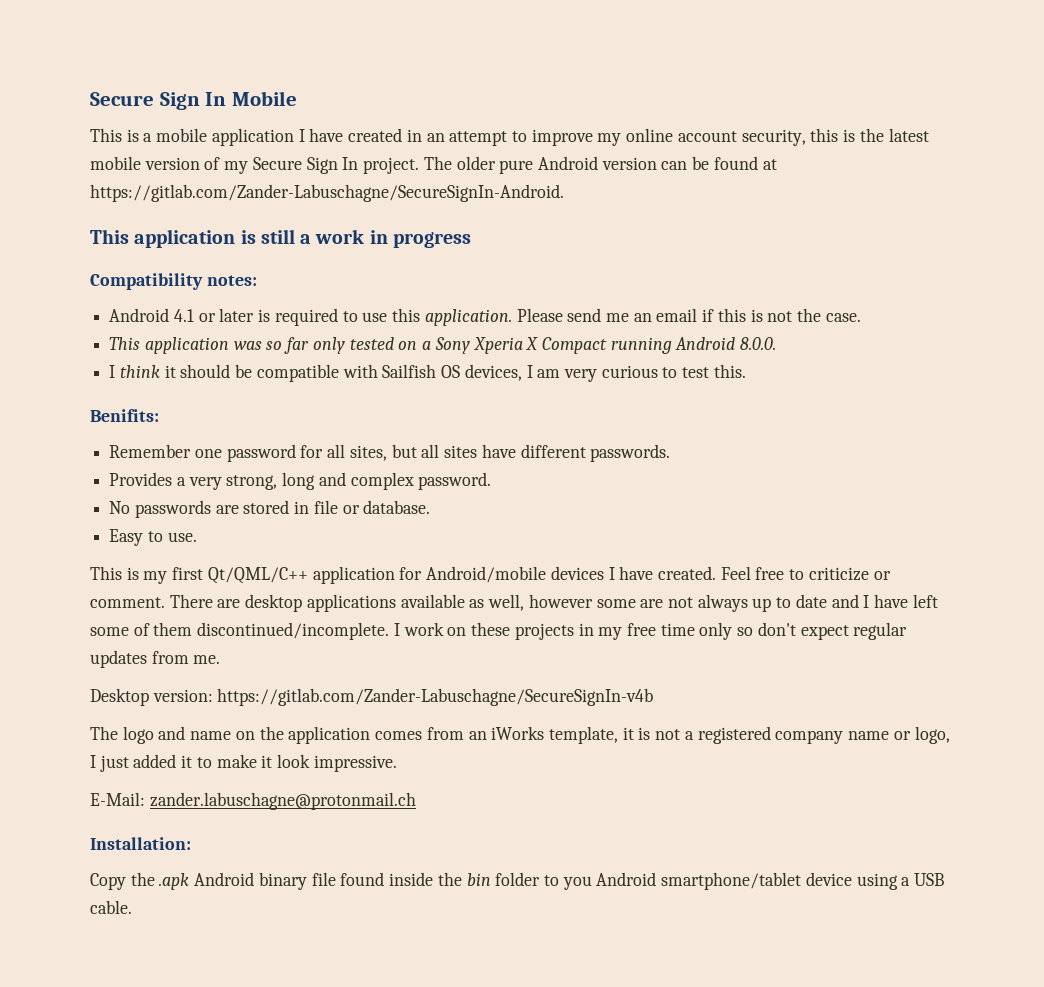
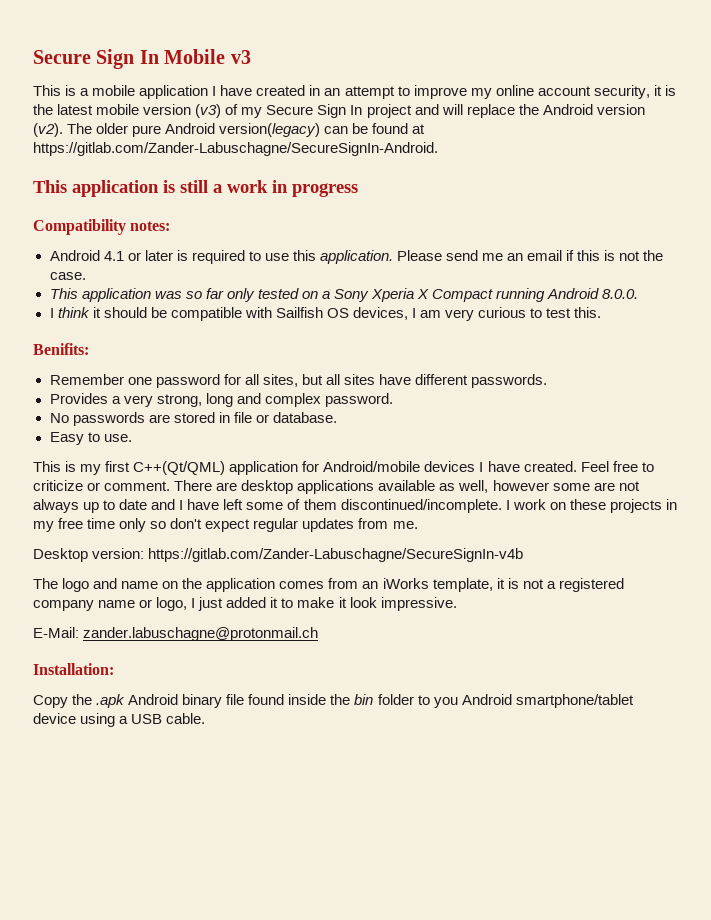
- Secure Sign In Mobile
+ Secure Sign In Mobile v3
- This is a mobile application I have created in an attempt to improve my online account security, this is the latest mobile version of my Secure Sign In project.
+ This is a mobile application I have created in an attempt to improve my online account security, it is the latest mobile version (v3) of my Secure Sign In project and will replace the Android version (v2).
- The older pure Android version can be found at https://gitlab.com/Zander-Labuschagne/SecureSignIn-Android.
+ The older pure Android version(legacy) can be found at https://gitlab.com/Zander-Labuschagne/SecureSignIn-Android.
- This is my first Qt/QML/C++ application for Android/mobile devices I have created.
+ This is my first C++(Qt/QML) application for Android/mobile devices I have created.

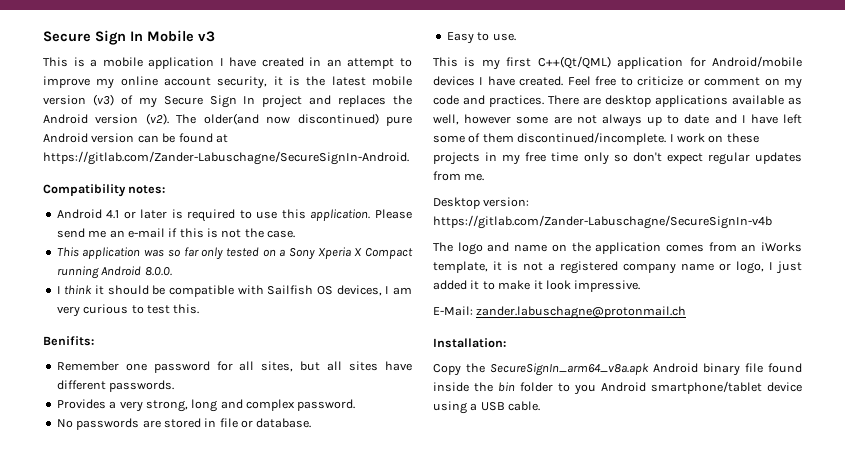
- This is a mobile application I have created in an attempt to improve my online account security, it is the latest mobile version (v3) of my Secure Sign In project and will replace the Android version (v2).
+ This is a mobile application I have created in an attempt to improve my online account security, it is the latest mobile version (v3) of my Secure Sign In project and replaces the Android version (v2).
- The older pure Android version(legacy) can be found at https://gitlab.com/Zander-Labuschagne/SecureSignIn-Android.
+ The older(and now discontinued) pure Android version can be found at https://gitlab.com/Zander-Labuschagne/SecureSignIn-Android.
- This application is still a work in progress
- Please send me an email if this is not the case.
+ Please send me an e-mail if this is not the case.
- Feel free to criticize or comment.
+ Feel free to criticize or comment on my code and practices.
- Copy the .apk Android binary file found inside the bin folder to you Android smartphone/tablet device using a USB cable.
+ Copy the SecureSignIn_arm64_v8a.apk Android binary file found inside the bin folder to you Android smartphone/tablet device using a USB cable.

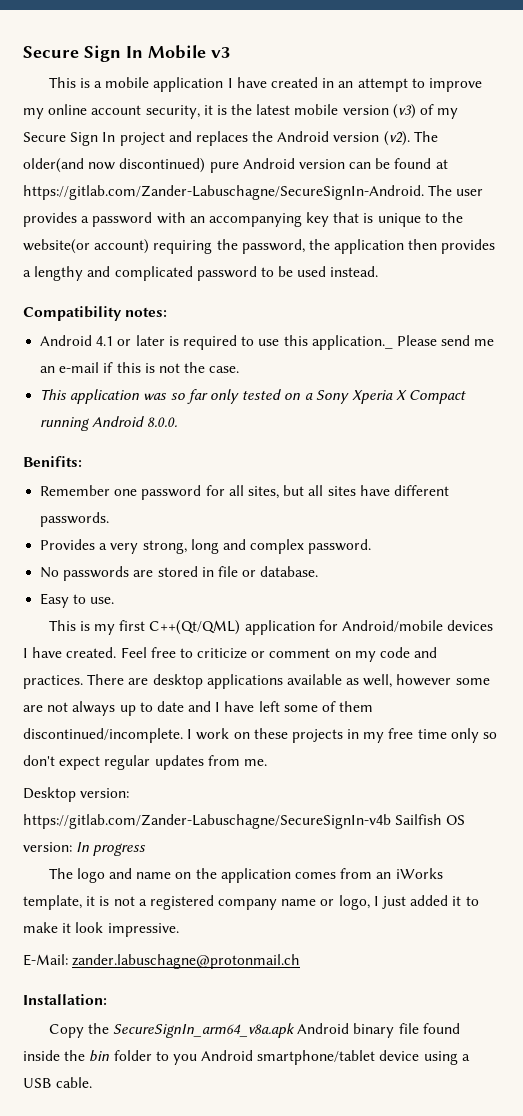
- The older(and now discontinued) pure Android version can be found at https://gitlab.com/Zander-Labuschagne/SecureSignIn-Android.
+ The older(and now discontinued) pure Android version can be found at https://gitlab.com/Zander-Labuschagne/SecureSignIn-Android. The user provides a password with an accompanying key that is unique to the website(or account) requiring the password, the application then provides a lengthy and complicated password to be used instead.
- Android 4.1 or later is required to use this application. Please send me an e-mail if this is not the case.
+ Android 4.1 or later is required to use this application._ Please send me an e-mail if this is not the case.
- I think it should be compatible with Sailfish OS devices, I am very curious to test this.
- Desktop version: https://gitlab.com/Zander-Labuschagne/SecureSignIn-v4b
+ Desktop version: https://gitlab.com/Zander-Labuschagne/SecureSignIn-v4b Sailfish OS version: In progress

